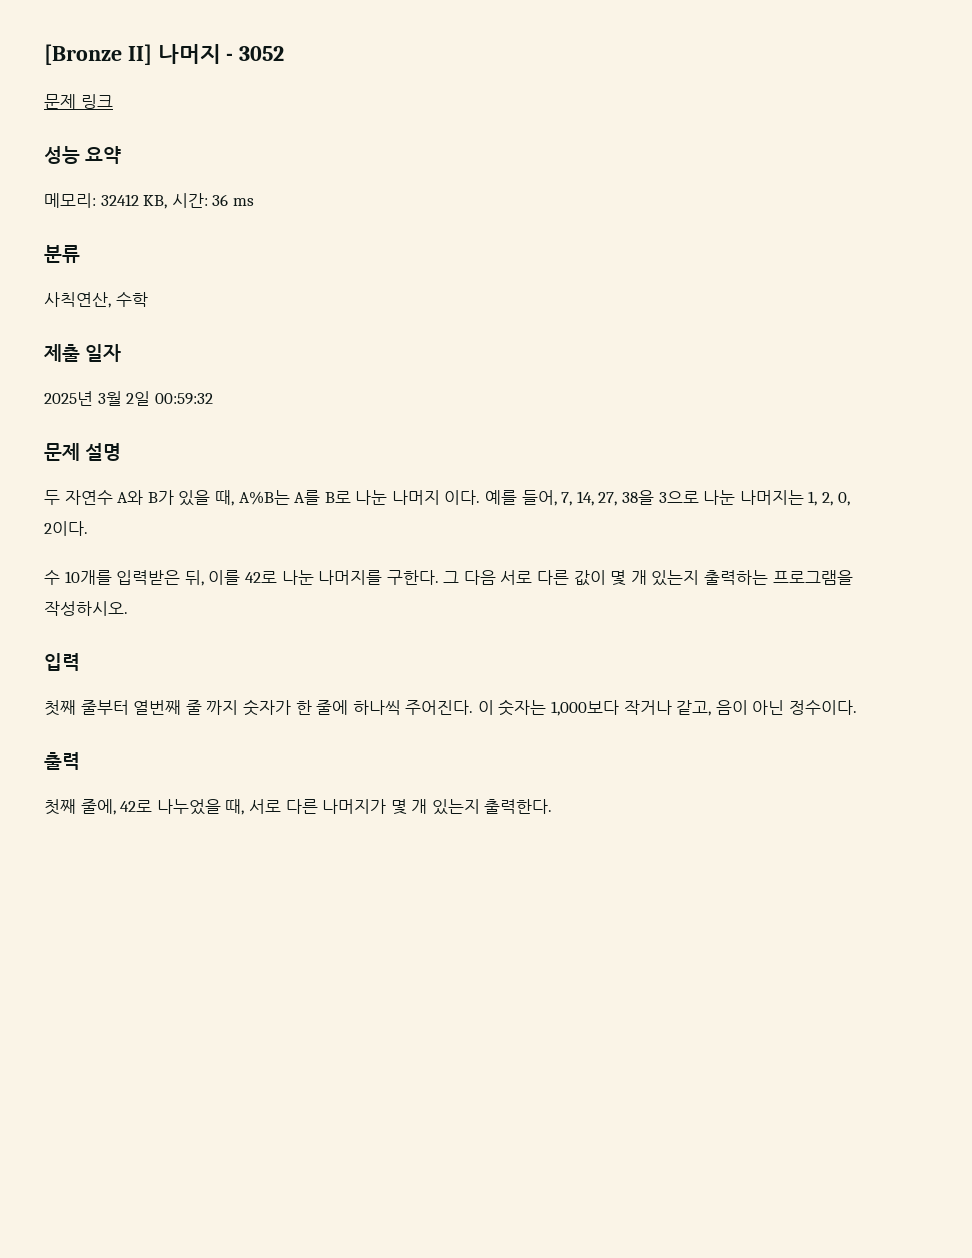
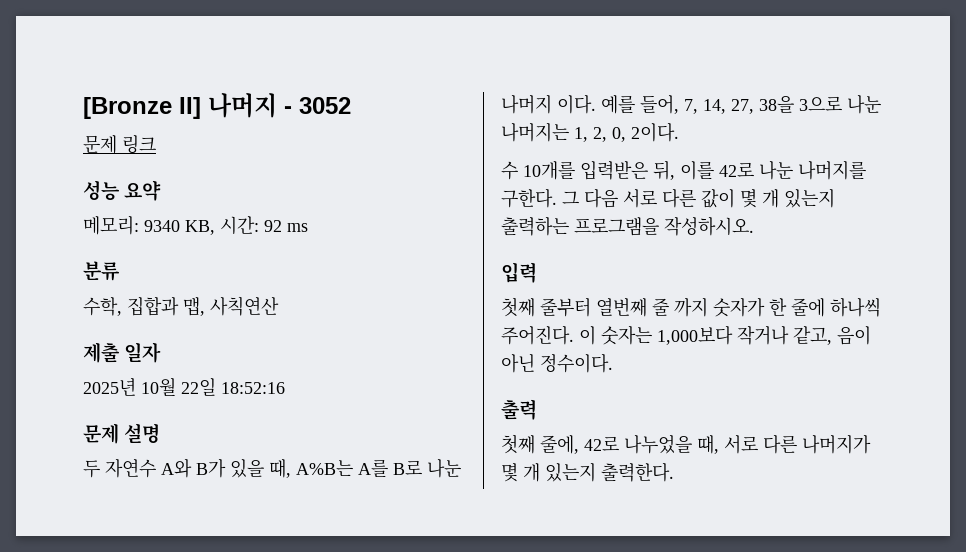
- 메모리: 32412 KB, 시간: 36 ms
+ 메모리: 9340 KB, 시간: 92 ms
- 사칙연산, 수학
+ 수학, 집합과 맵, 사칙연산
- 2025년 3월 2일 00:59:32
+ 2025년 10월 22일 18:52:16

